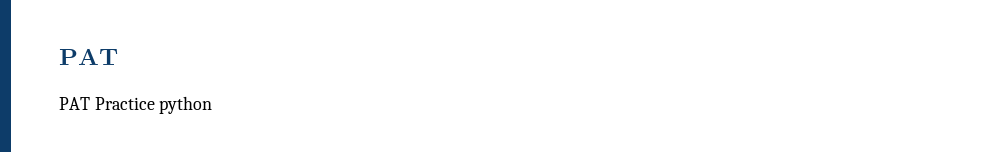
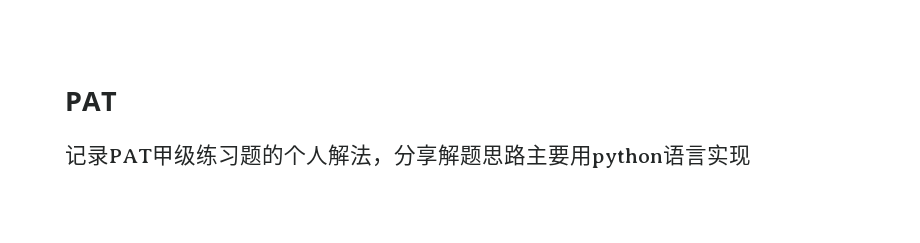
- PAT Practice python
+ 记录PAT甲级练习题的个人解法，分享解题思路主要用python语言实现

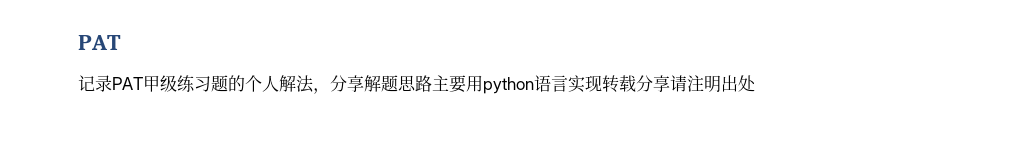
- 记录PAT甲级练习题的个人解法，分享解题思路主要用python语言实现
+ 记录PAT甲级练习题的个人解法，分享解题思路主要用python语言实现转载分享请注明出处

